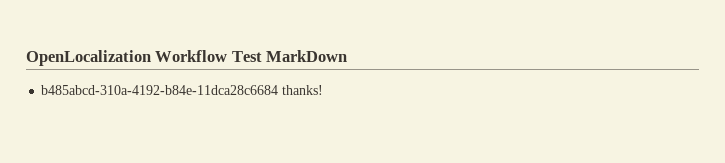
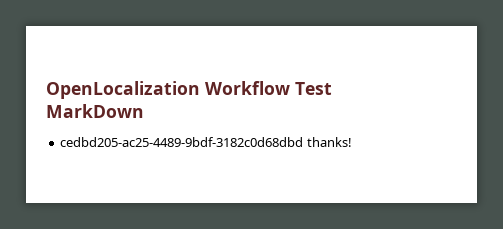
- b485abcd-310a-4192-b84e-11dca28c6684 thanks!
+ cedbd205-ac25-4489-9bdf-3182c0d68dbd thanks!

